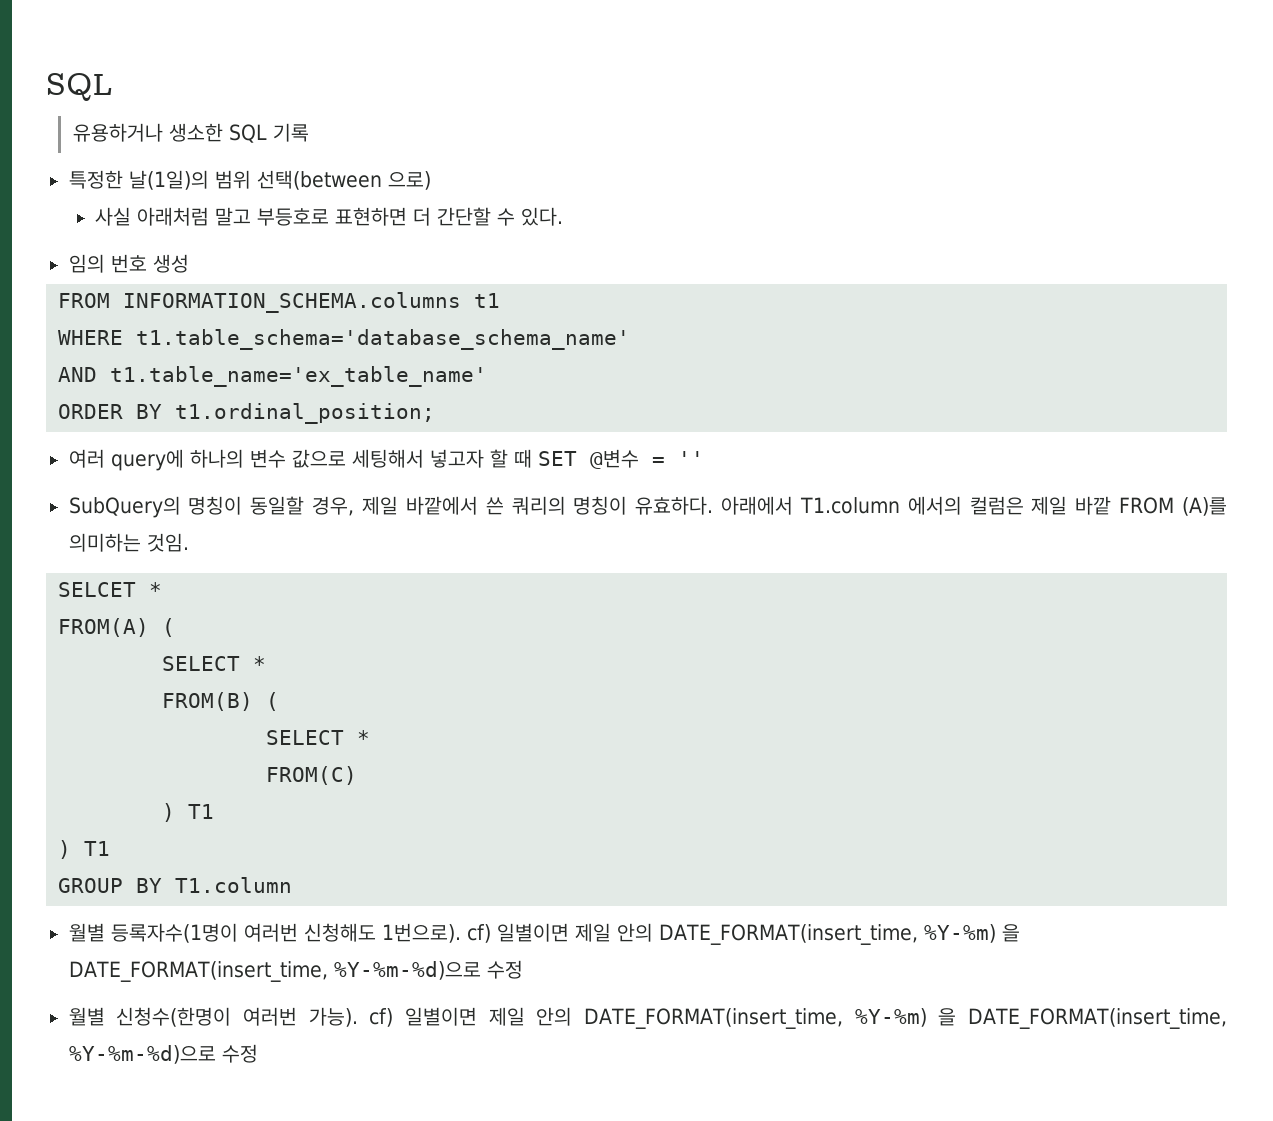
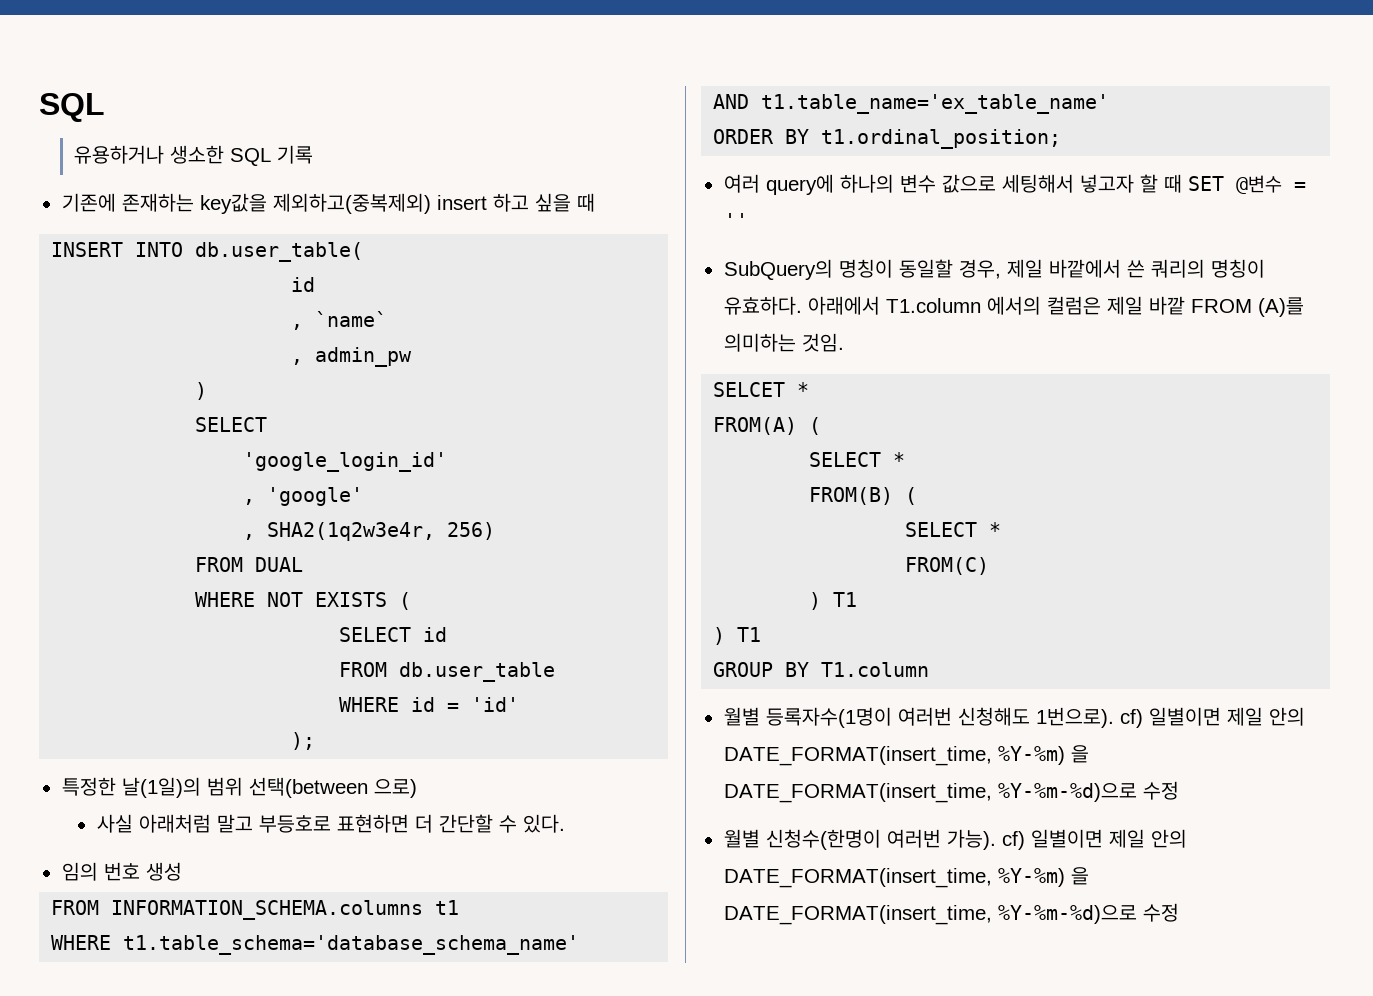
+ 기존에 존재하는 key값을 제외하고(중복제외) insert 하고 싶을 때
+ INSERT INTO db.user_table(
+ id
+ , `name`
+ , admin_pw
+ )
+ SELECT
+ 'google_login_id'
+ , 'google'
+ , SHA2(1q2w3e4r, 256)
+ FROM DUAL
+ WHERE NOT EXISTS (
+ SELECT id
+ FROM db.user_table
+ WHERE id = 'id'
+ );

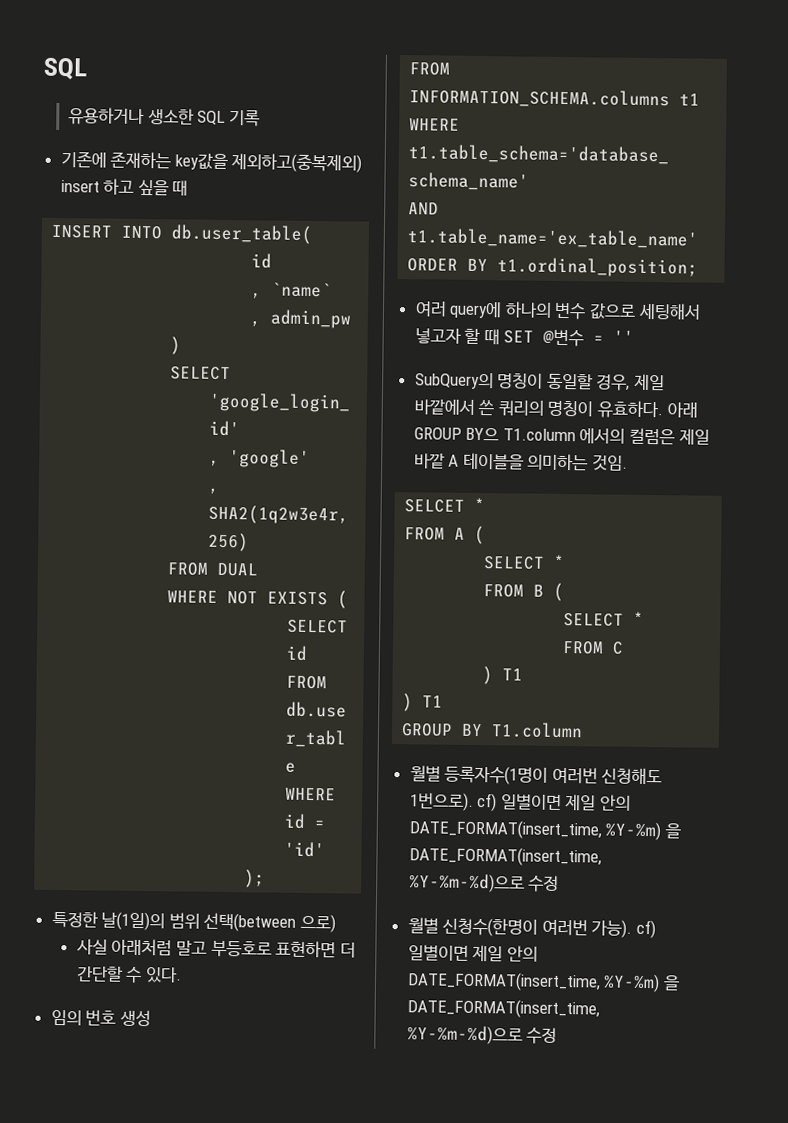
- 아래에서 T1.column 에서의 컬럼은 제일 바깥 FROM (A)를 의미하는 것임.
+ 아래 GROUP BY으 T1.column 에서의 컬럼은 제일 바깥 A 테이블을 의미하는 것임.
- FROM(A) (
+ FROM A (
  SELECT *
- FROM(B) (
+ FROM B (
  SELECT *
- FROM(C)
+ FROM C

